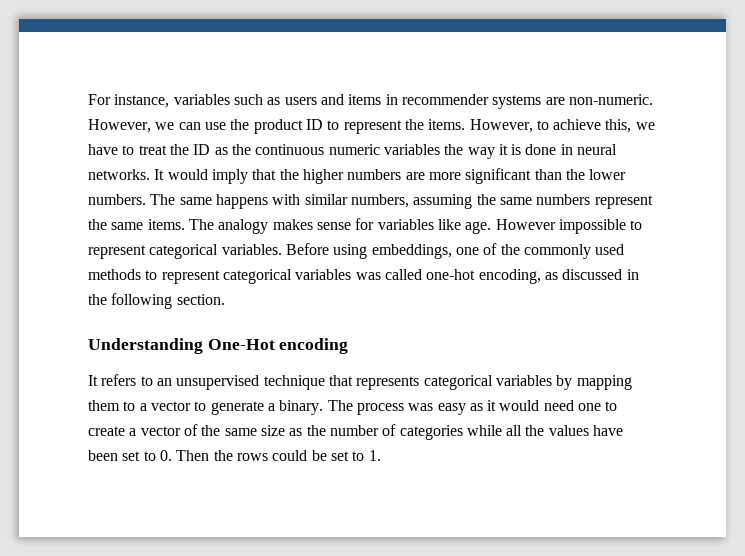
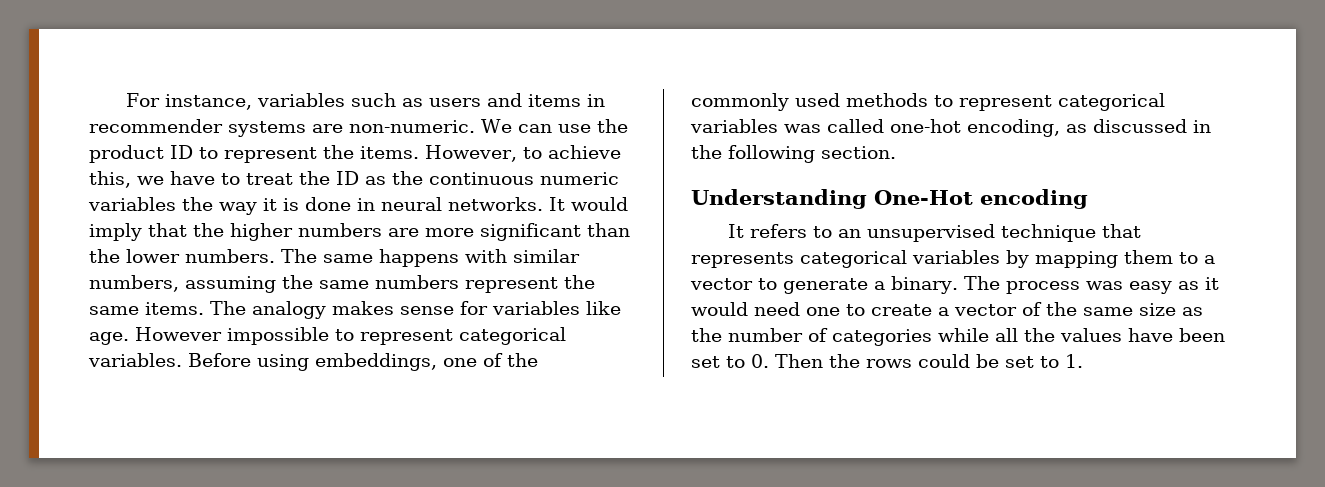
- However, we can use the product ID to represent the items.
+ We can use the product ID to represent the items.

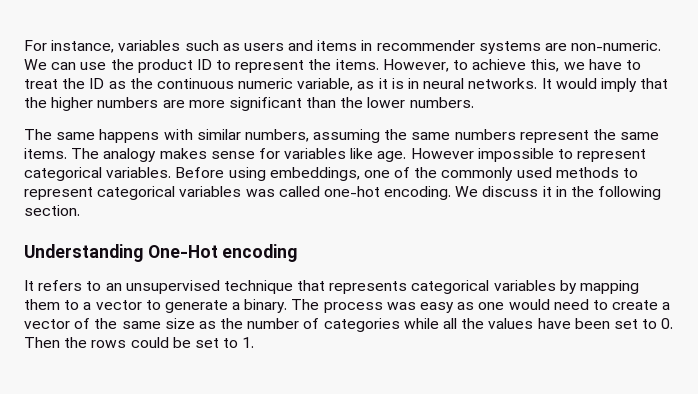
- However, to achieve this, we have to treat the ID as the continuous numeric variables the way it is done in neural networks.
+ However, to achieve this, we have to treat the ID as the continuous numeric variable, as it is in neural networks.
- It would imply that the higher numbers are more significant than the lower numbers. The same happens with similar numbers, assuming the same numbers represent the same items.
+ It would imply that the higher numbers are more significant than the lower numbers.
+ The same happens with similar numbers, assuming the same numbers represent the same items.
- Before using embeddings, one of the commonly used methods to represent categorical variables was called one-hot encoding, as discussed in the following section.
+ Before using embeddings, one of the commonly used methods to represent categorical variables was called one-hot encoding. We discuss it in the following section.
- The process was easy as it would need one to create a vector of the same size as the number of categories while all the values have been set to 0. Then the rows could be set to 1.
+ The process was easy as one would need to create a vector of the same size as the number of categories while all the values have been set to 0. Then the rows could be set to 1.

